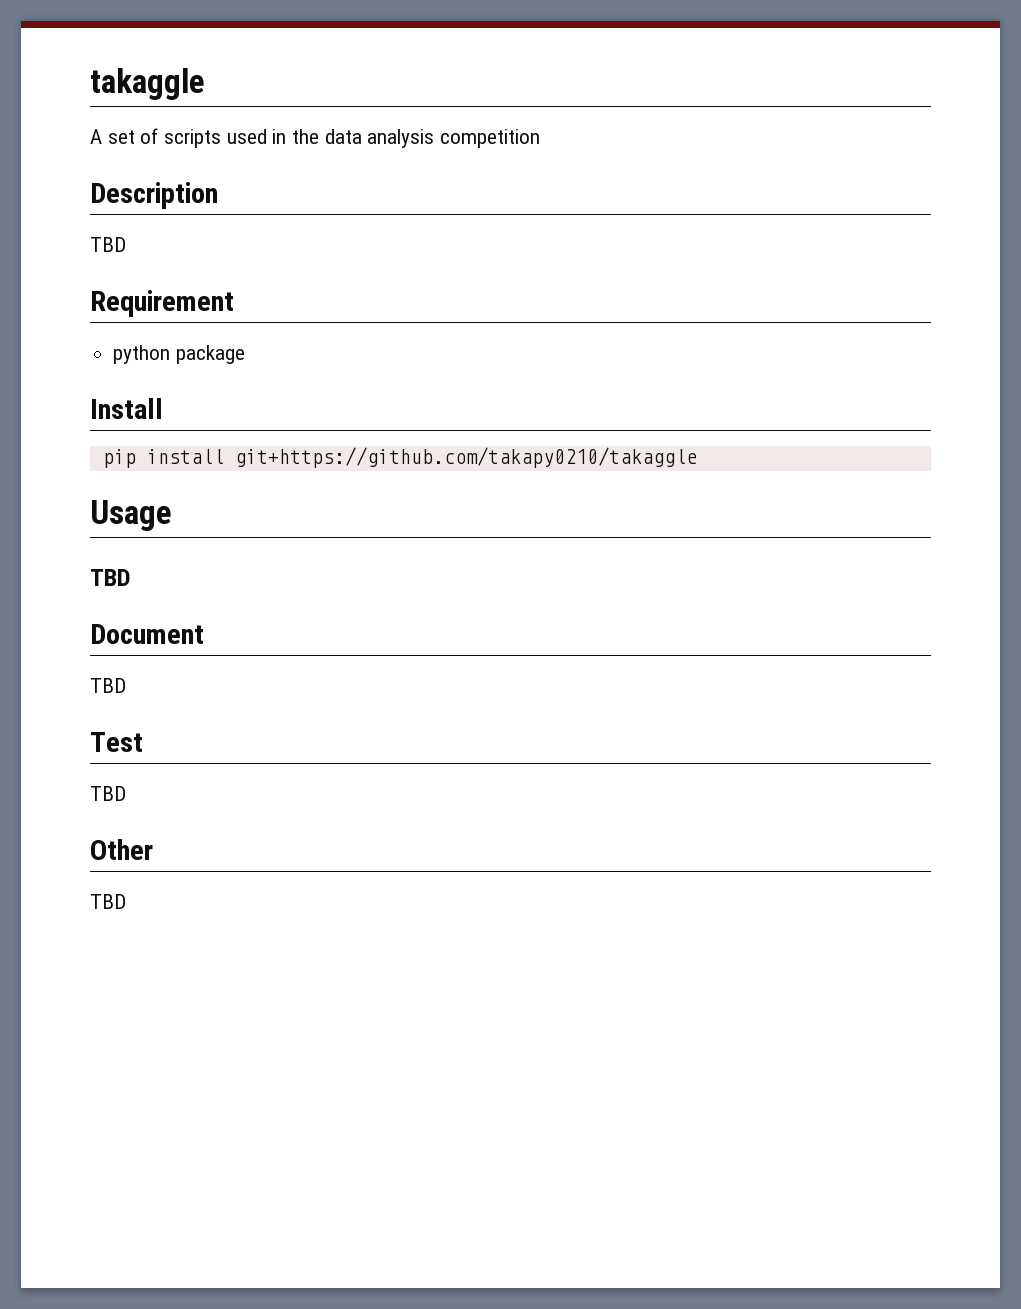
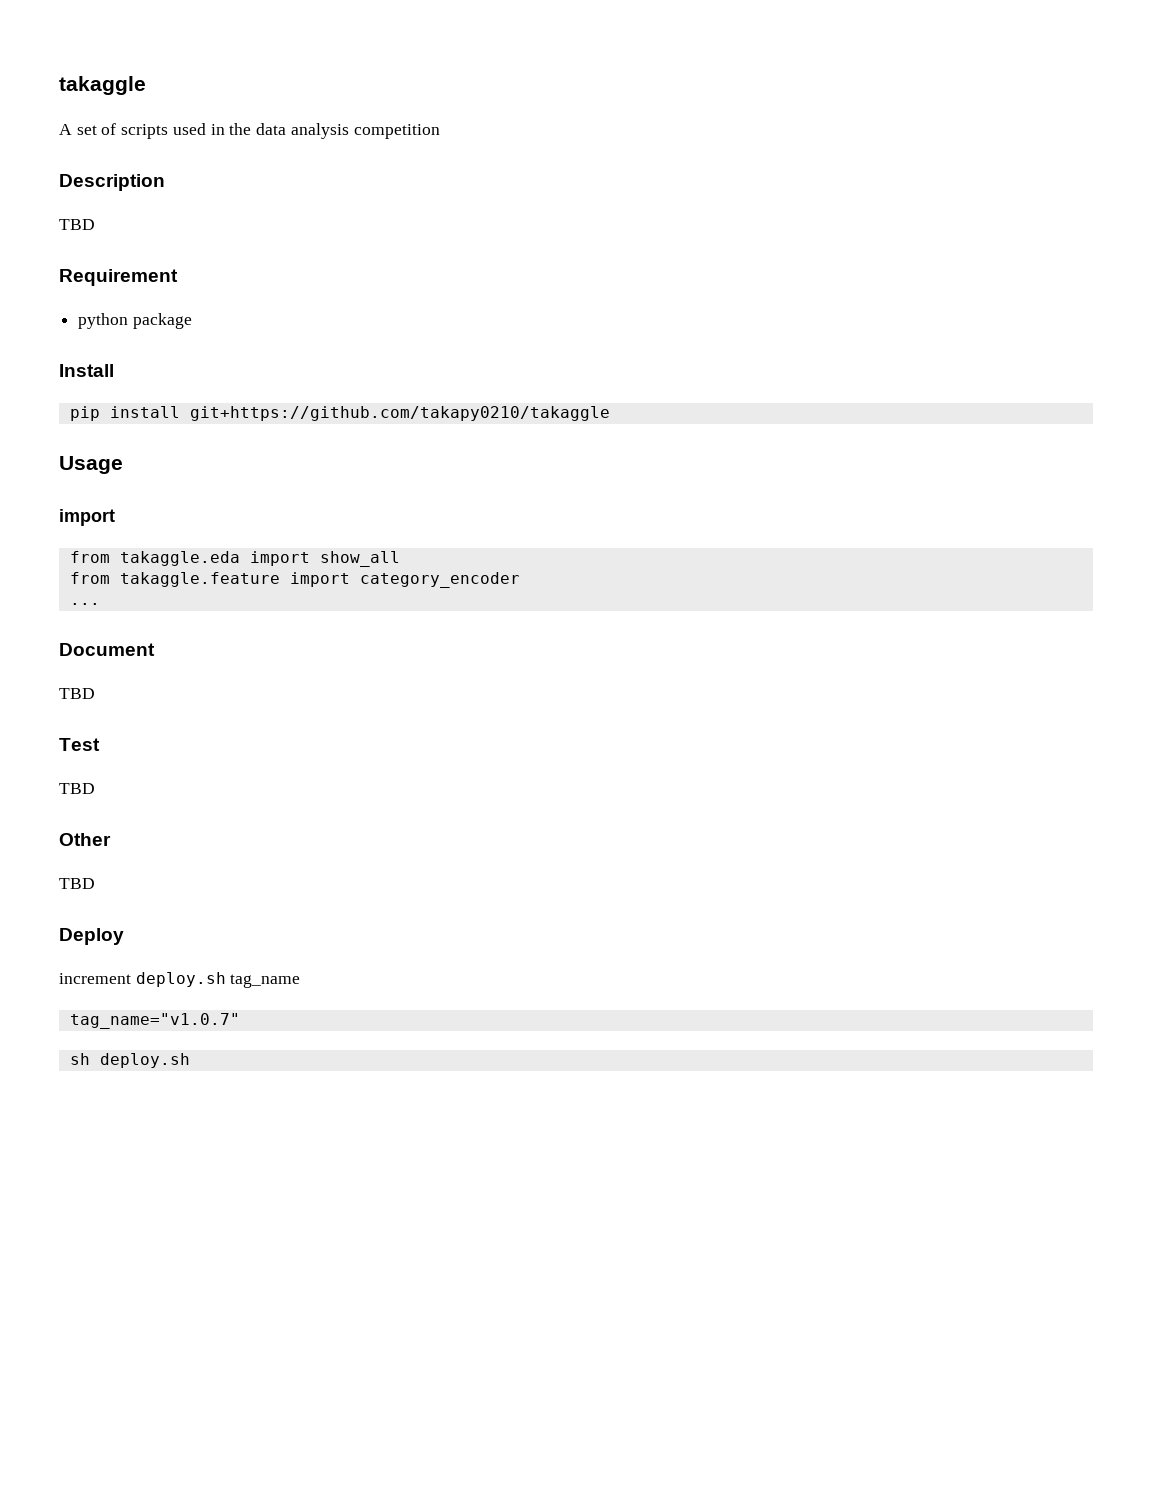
  Usage
- TBD
+ import
+ from takaggle.eda import show_all
+ from takaggle.feature import category_encoder
+ ...
+ Deploy
+ increment deploy.sh tag_name
+ tag_name="v1.0.7"
+ sh deploy.sh

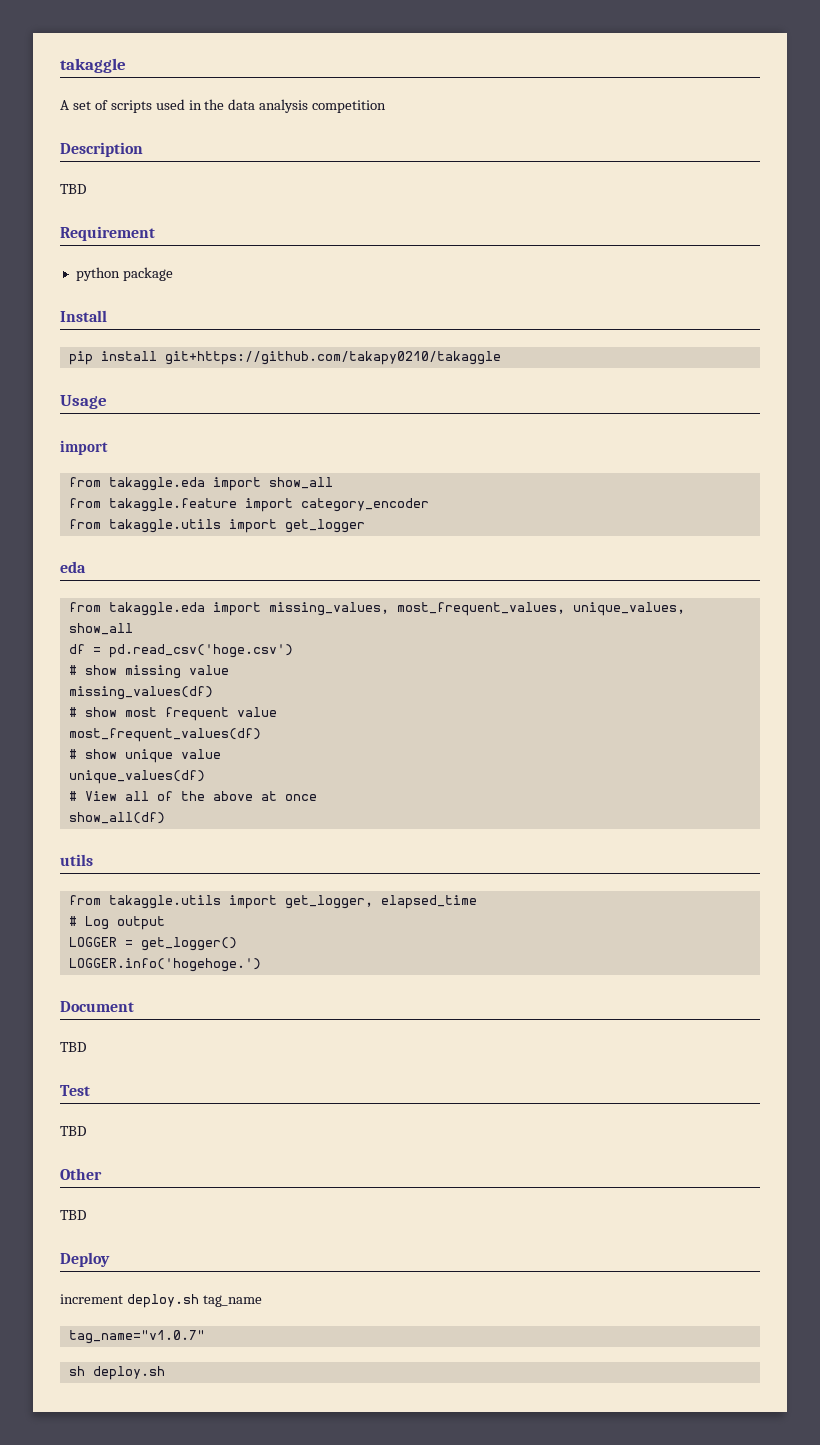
- ...
+ from takaggle.utils import get_logger
+ eda
+ from takaggle.eda import missing_values, most_frequent_values, unique_values, show_all
+ df = pd.read_csv('hoge.csv')
+ # show missing value
+ missing_values(df)
+ # show most frequent value
+ most_frequent_values(df)
+ # show unique value
+ unique_values(df)
+ # View all of the above at once
+ show_all(df)
+ utils
+ from takaggle.utils import get_logger, elapsed_time
+ # Log output
+ LOGGER = get_logger()
+ LOGGER.info('hogehoge.')

